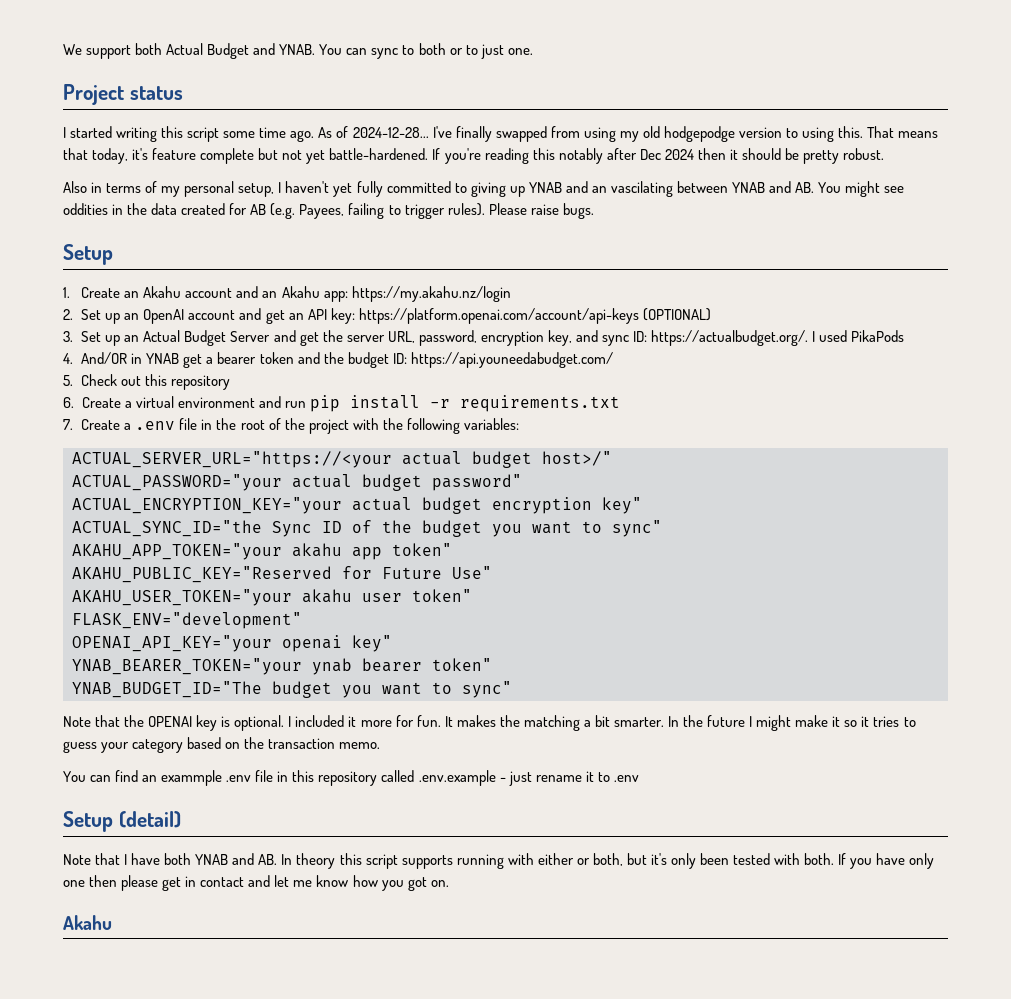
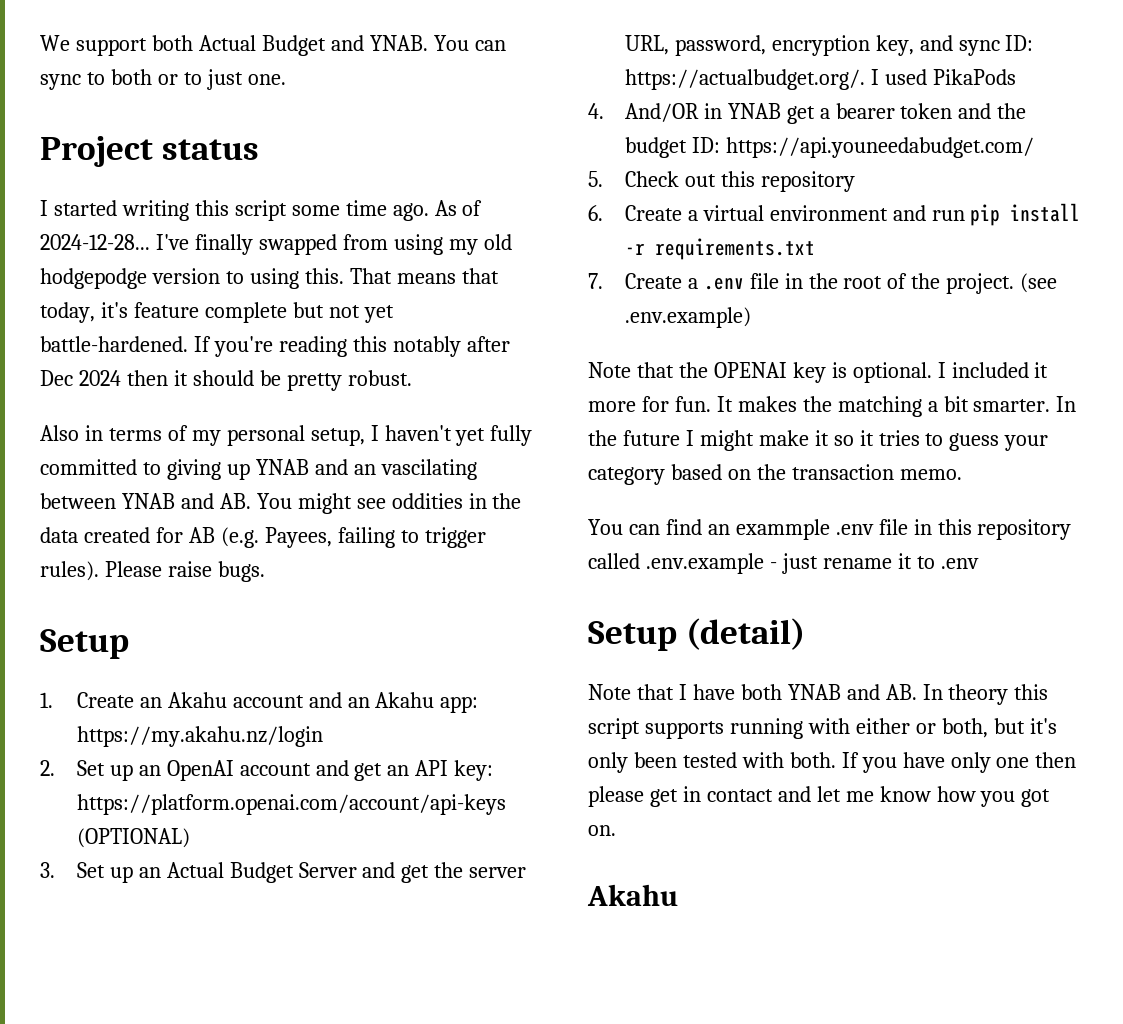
- 7. Create a .env file in the root of the project with the following variables:
- ACTUAL_SERVER_URL="https://<your actual budget host>/"
- ACTUAL_PASSWORD="your actual budget password"
- ACTUAL_ENCRYPTION_KEY="your actual budget encryption key"
- ACTUAL_SYNC_ID="the Sync ID of the budget you want to sync"
- AKAHU_APP_TOKEN="your akahu app token"
- AKAHU_PUBLIC_KEY="Reserved for Future Use"
- AKAHU_USER_TOKEN="your akahu user token"
- FLASK_ENV="development"
- OPENAI_API_KEY="your openai key"
- YNAB_BEARER_TOKEN="your ynab bearer token"
- YNAB_BUDGET_ID="The budget you want to sync"
+ 7. Create a .env file in the root of the project. (see .env.example)

